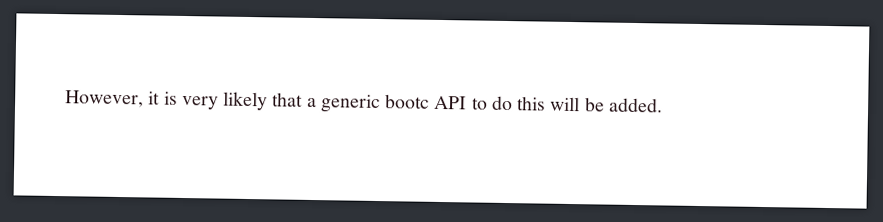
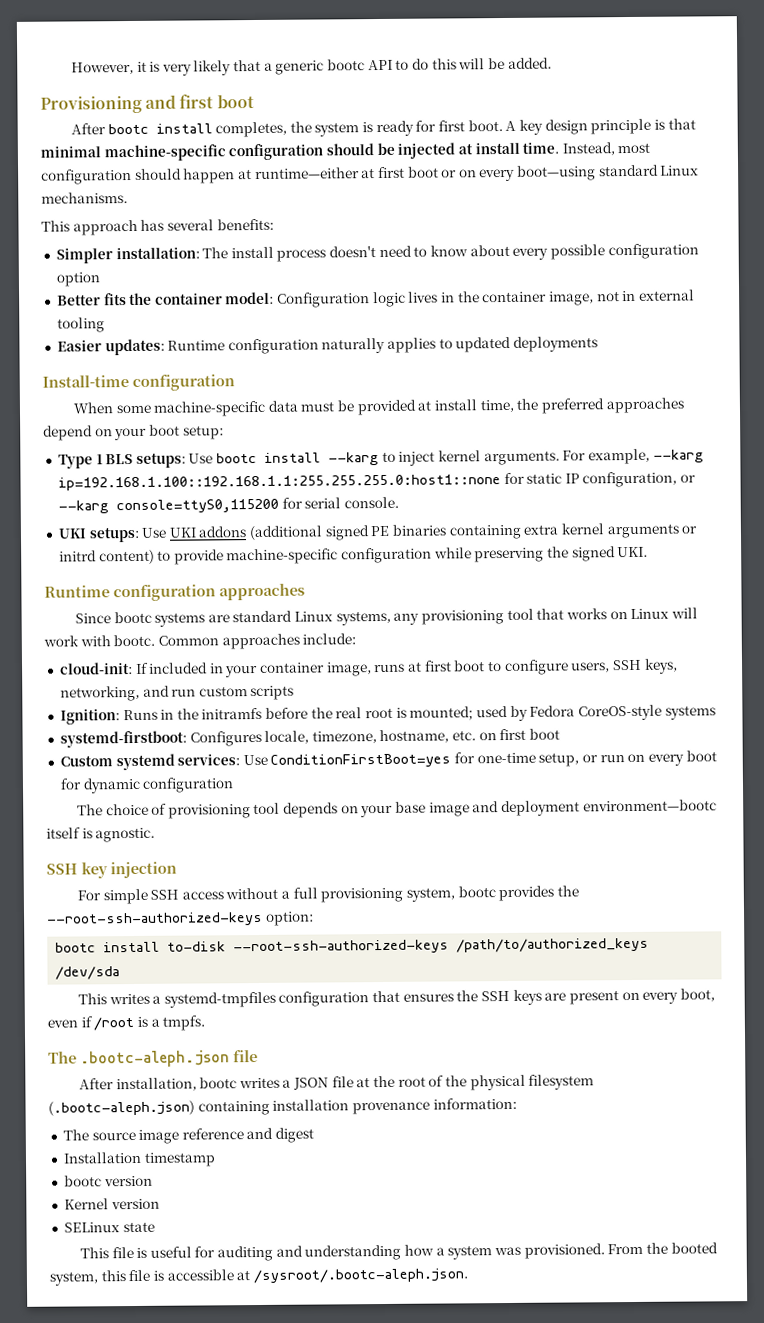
+ Provisioning and first boot
+ After bootc install completes, the system is ready for first boot. A key design principle is that minimal machine-specific configuration should be injected at install time. Instead, most configuration should happen at runtime—either at first boot or on every boot—using standard Linux mechanisms.
+ This approach has several benefits:
+ Simpler installation: The install process doesn't need to know about every possible configuration option
+ Better fits the container model: Configuration logic lives in the container image, not in external tooling
+ Easier updates: Runtime configuration naturally applies to updated deployments
+ Install-time configuration
+ When some machine-specific data must be provided at install time, the preferred approaches depend on your boot setup:
+ Type 1 BLS setups: Use bootc install --karg to inject kernel arguments. For example, --karg ip=192.168.1.100::192.168.1.1:255.255.255.0:host1::none for static IP configuration, or --karg console=ttyS0,115200 for serial console.
+ UKI setups: Use UKI addons (additional signed PE binaries containing extra kernel arguments or initrd content) to provide machine-specific configuration while preserving the signed UKI.
+ Runtime configuration approaches
+ Since bootc systems are standard Linux systems, any provisioning tool that works on Linux will work with bootc. Common approaches include:
+ cloud-init: If included in your container image, runs at first boot to configure users, SSH keys, networking, and run custom scripts
+ Ignition: Runs in the initramfs before the real root is mounted; used by Fedora CoreOS-style systems
+ systemd-firstboot: Configures locale, timezone, hostname, etc. on first boot
+ Custom systemd services: Use ConditionFirstBoot=yes for one-time setup, or run on every boot for dynamic configuration
+ The choice of provisioning tool depends on your base image and deployment environment—bootc itself is agnostic.
+ SSH key injection
+ For simple SSH access without a full provisioning system, bootc provides the --root-ssh-authorized-keys option:
+ bootc install to-disk --root-ssh-authorized-keys /path/to/authorized_keys /dev/sda
+ This writes a systemd-tmpfiles configuration that ensures the SSH keys are present on every boot, even if /root is a tmpfs.
+ The .bootc-aleph.json file
+ After installation, bootc writes a JSON file at the root of the physical filesystem (.bootc-aleph.json) containing installation provenance information:
+ The source image reference and digest
+ Installation timestamp
+ bootc version
+ Kernel version
+ SELinux state
+ This file is useful for auditing and understanding how a system was provisioned. From the booted system, this file is accessible at /sysroot/.bootc-aleph.json.

